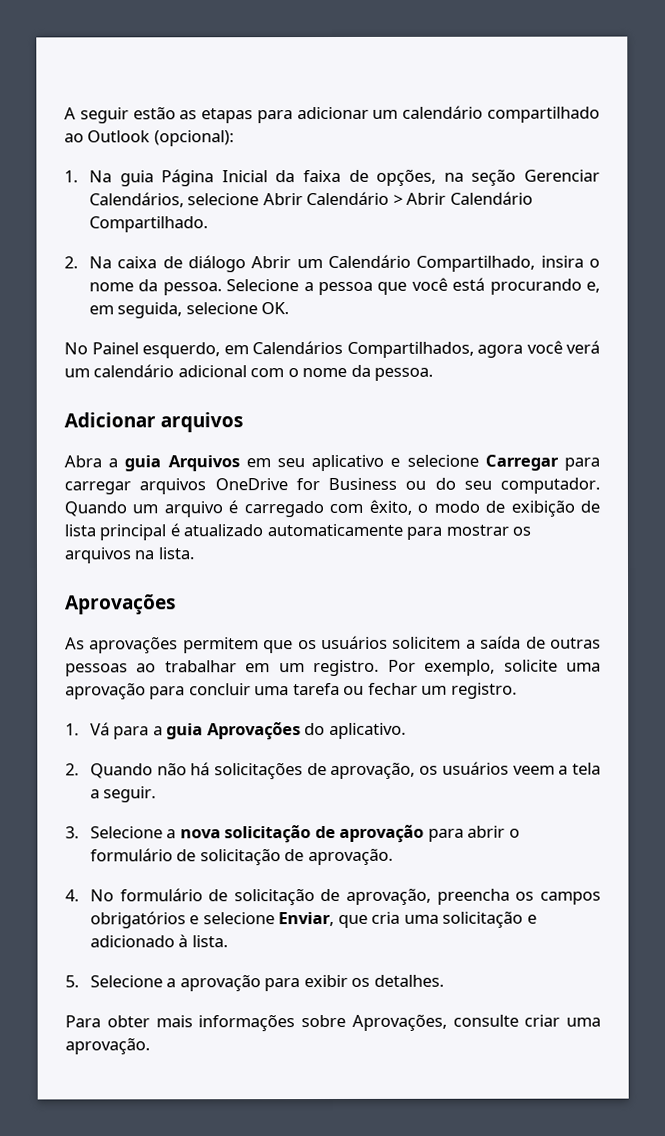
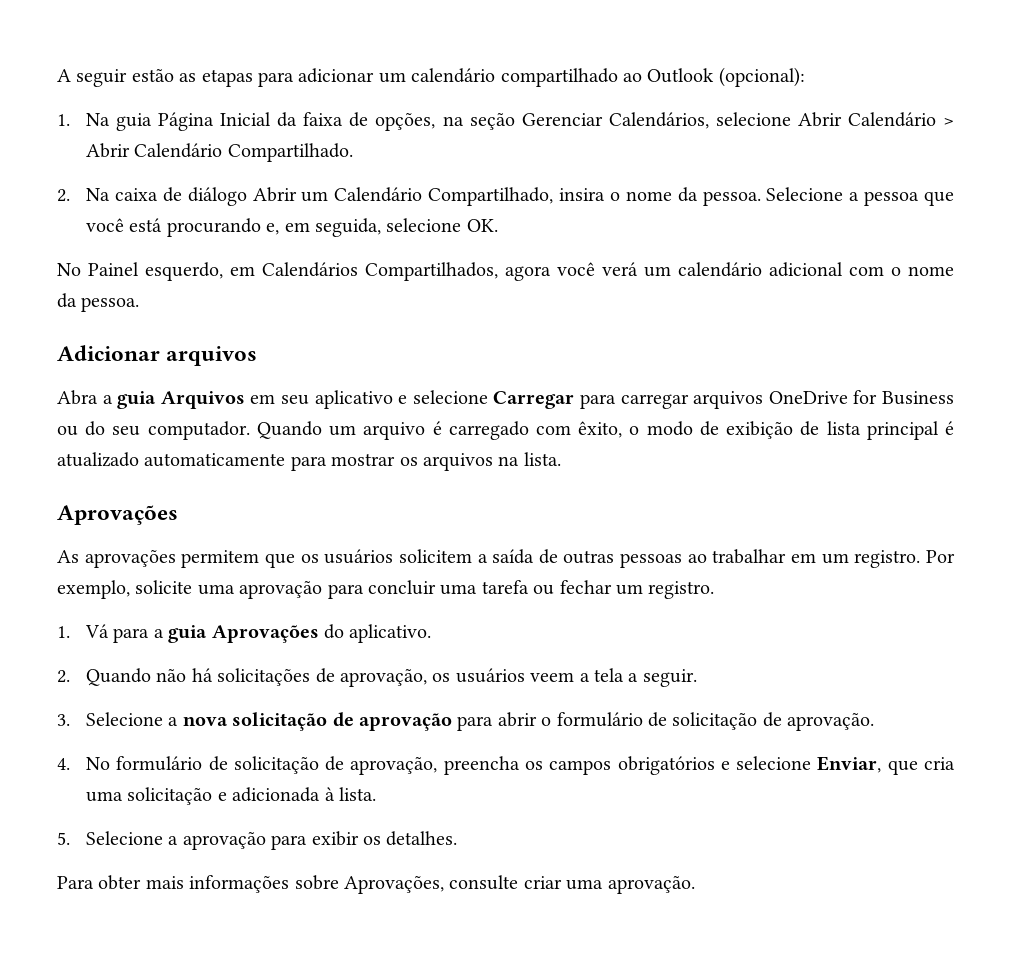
- 4. No formulário de solicitação de aprovação, preencha os campos obrigatórios e selecione Enviar, que cria uma solicitação e adicionado à lista.
+ 4. No formulário de solicitação de aprovação, preencha os campos obrigatórios e selecione Enviar, que cria uma solicitação e adicionada à lista.

